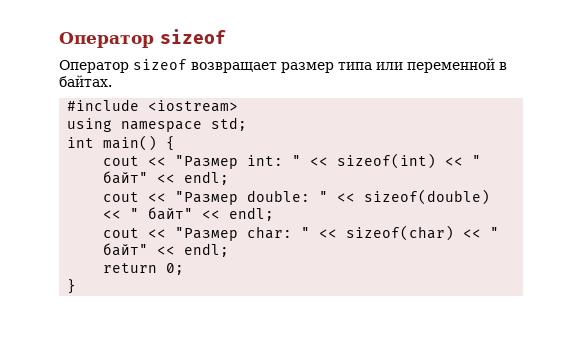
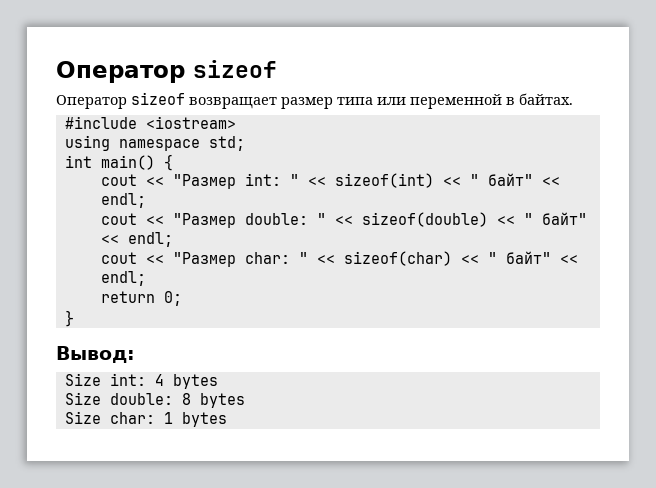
+ Вывод:
+ Size int: 4 bytes
+ Size double: 8 bytes
+ Size char: 1 bytes

